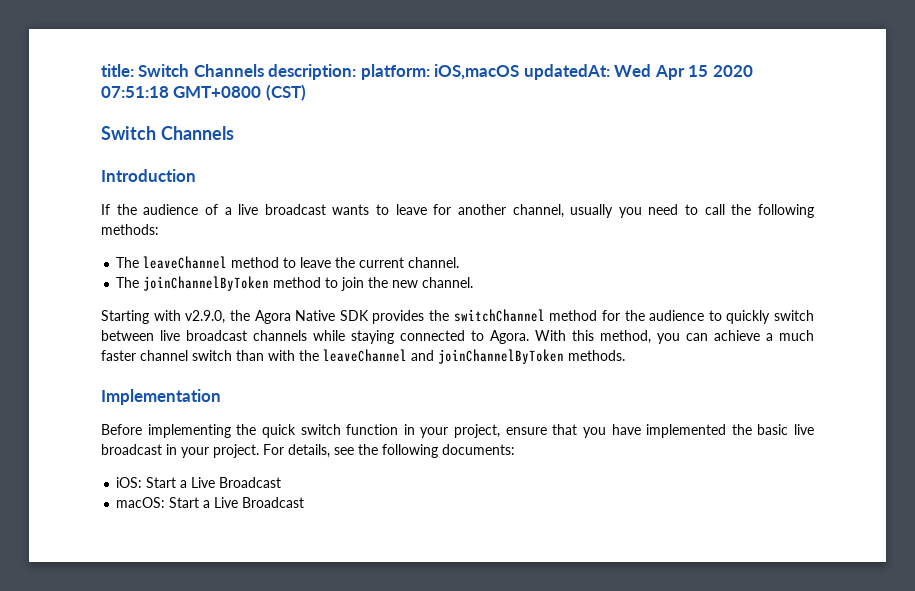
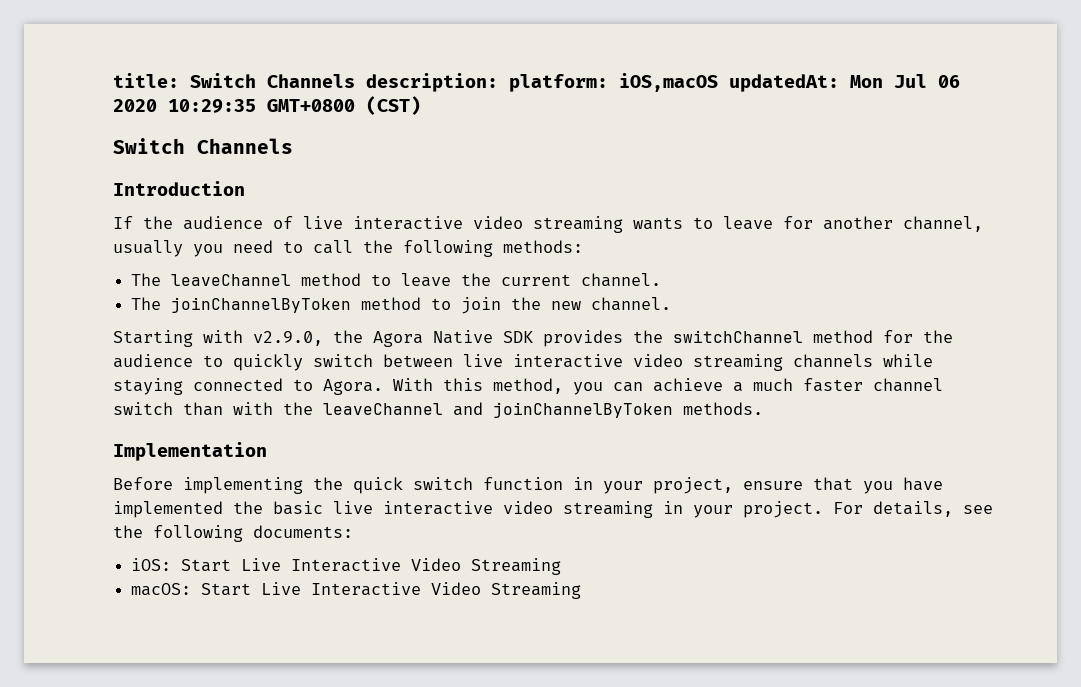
- title: Switch Channels description: platform: iOS,macOS updatedAt: Wed Apr 15 2020 07:51:18 GMT+0800 (CST)
+ title: Switch Channels description: platform: iOS,macOS updatedAt: Mon Jul 06 2020 10:29:35 GMT+0800 (CST)
- If the audience of a live broadcast wants to leave for another channel, usually you need to call the following methods:
+ If the audience of live interactive video streaming wants to leave for another channel, usually you need to call the following methods:
- Starting with v2.9.0, the Agora Native SDK provides the switchChannel method for the audience to quickly switch between live broadcast channels while staying connected to Agora.
+ Starting with v2.9.0, the Agora Native SDK provides the switchChannel method for the audience to quickly switch between live interactive video streaming channels while staying connected to Agora.
- Before implementing the quick switch function in your project, ensure that you have implemented the basic live broadcast in your project.
+ Before implementing the quick switch function in your project, ensure that you have implemented the basic live interactive video streaming in your project.
- iOS: Start a Live Broadcast
- macOS: Start a Live Broadcast
+ iOS: Start Live Interactive Video Streaming
+ macOS: Start Live Interactive Video Streaming

